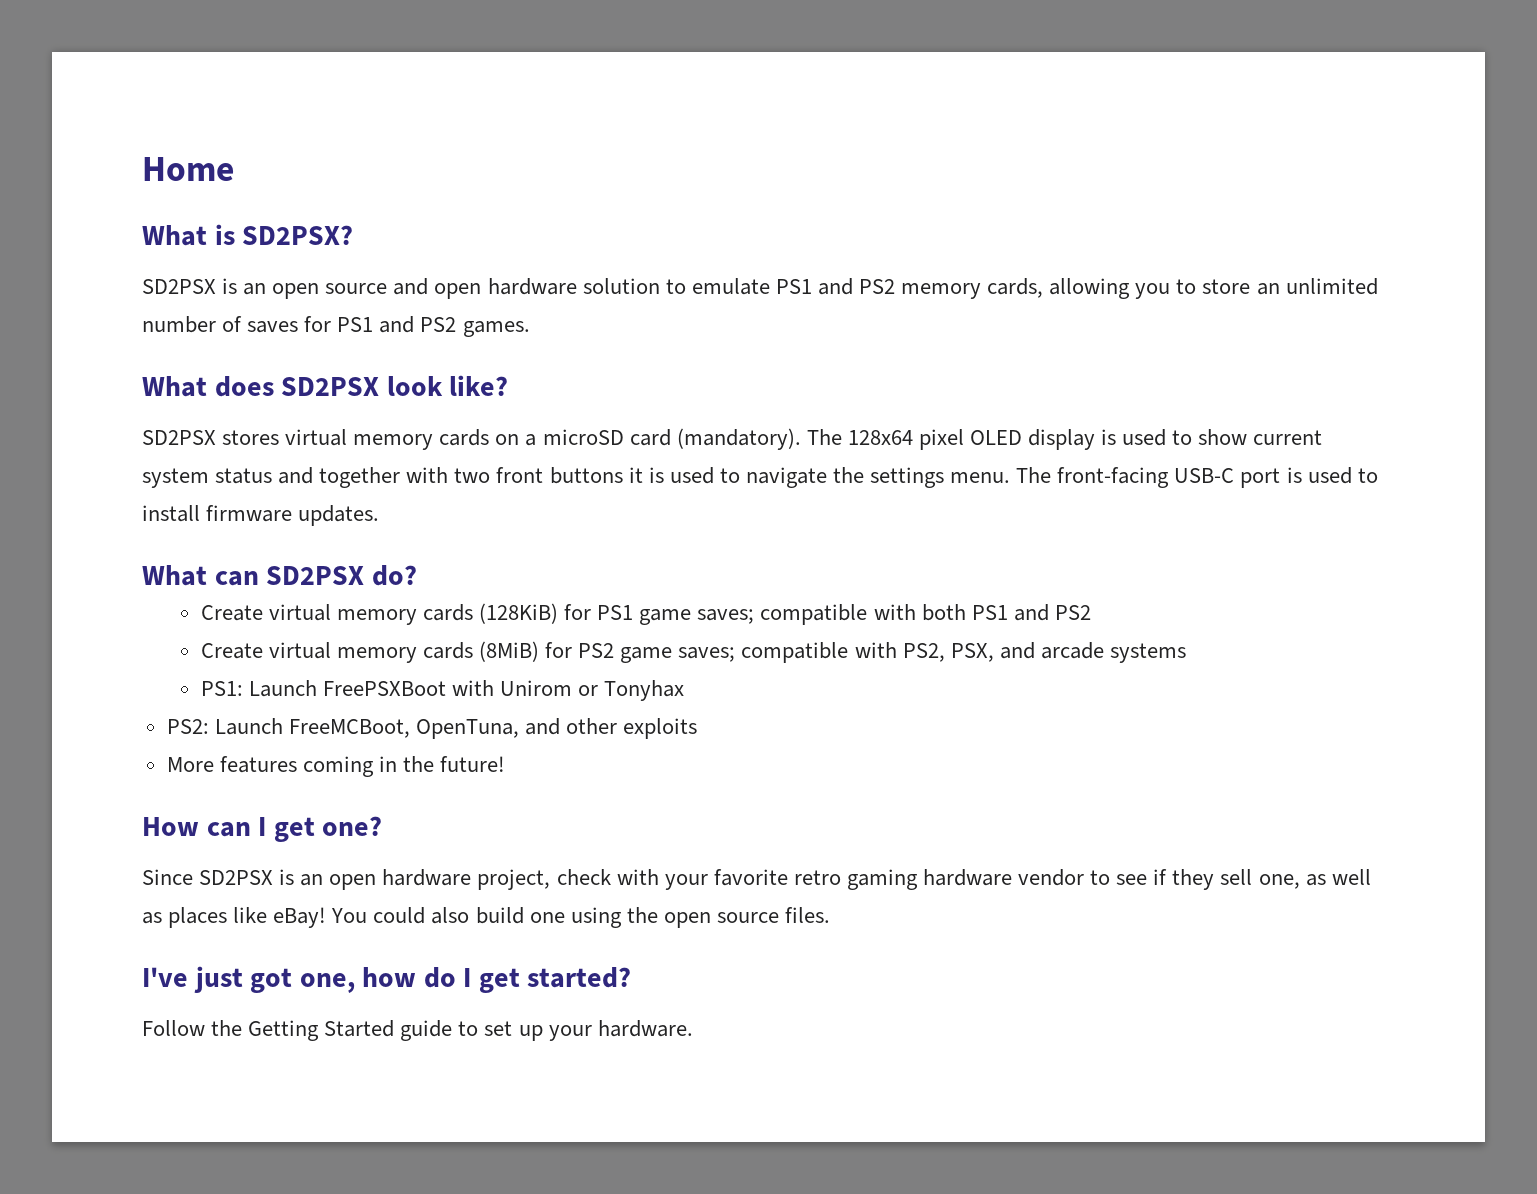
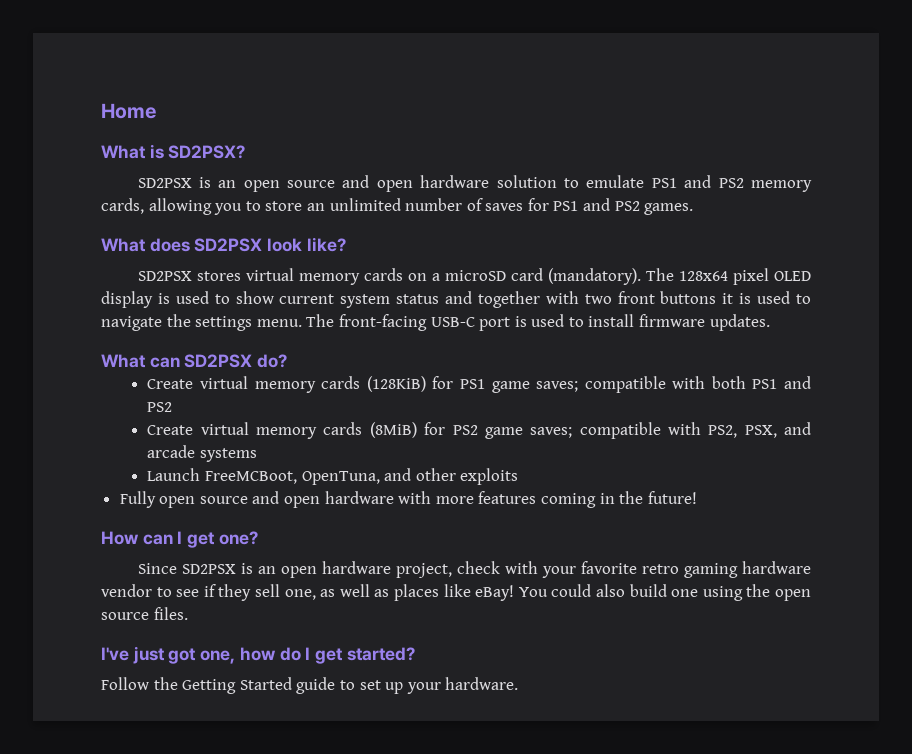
- PS1: Launch FreePSXBoot with Unirom or Tonyhax
- PS2: Launch FreeMCBoot, OpenTuna, and other exploits
+ Launch FreeMCBoot, OpenTuna, and other exploits
- More features coming in the future!
+ Fully open source and open hardware with more features coming in the future!

